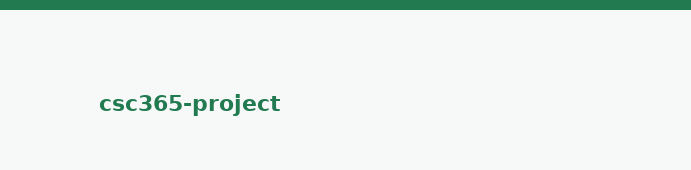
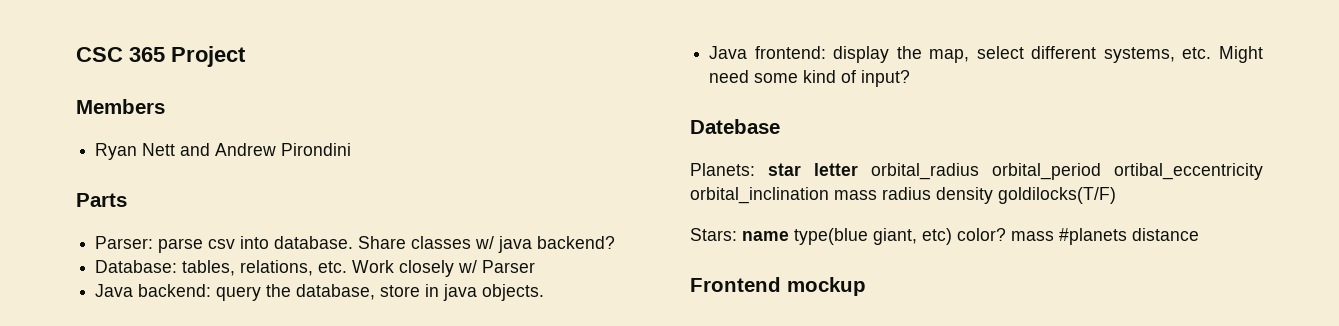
- csc365-project
+ CSC 365 Project
+ Members
+ Ryan Nett and Andrew Pirondini
+ Parts
+ Parser: parse csv into database. Share classes w/ java backend?
+ Database: tables, relations, etc. Work closely w/ Parser
+ Java backend: query the database, store in java objects.
+ Java frontend: display the map, select different systems, etc. Might need some kind of input?
+ Datebase
+ Planets: star letter orbital_radius orbital_period ortibal_eccentricity orbital_inclination mass radius density goldilocks(T/F)
+ Stars: name type(blue giant, etc) color? mass #planets distance
+ Frontend mockup

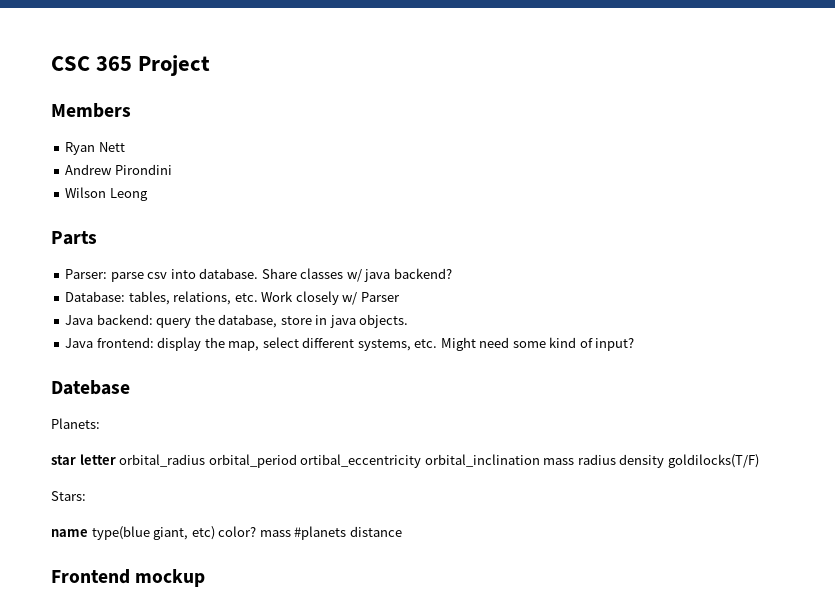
- Ryan Nett and Andrew Pirondini
+ Ryan Nett
+ Andrew Pirondini
+ Wilson Leong
- Planets: star letter orbital_radius orbital_period ortibal_eccentricity orbital_inclination mass radius density goldilocks(T/F)
+ Planets:
+ star letter orbital_radius orbital_period ortibal_eccentricity orbital_inclination mass radius density goldilocks(T/F)
- Stars: name type(blue giant, etc) color? mass #planets distance
+ Stars:
+ name type(blue giant, etc) color? mass #planets distance

